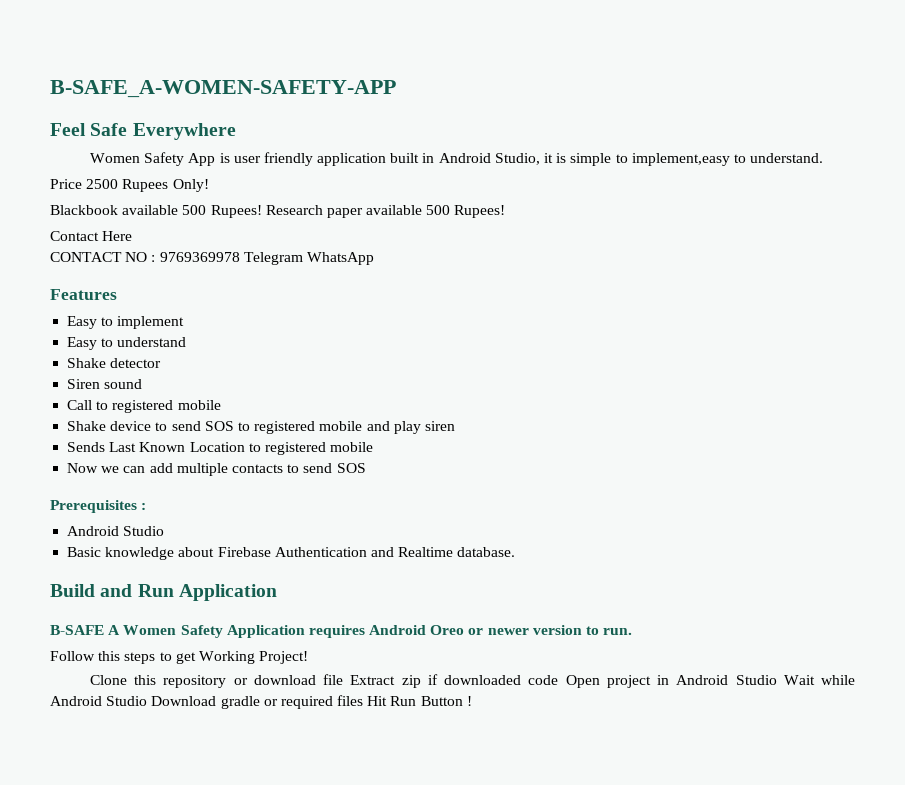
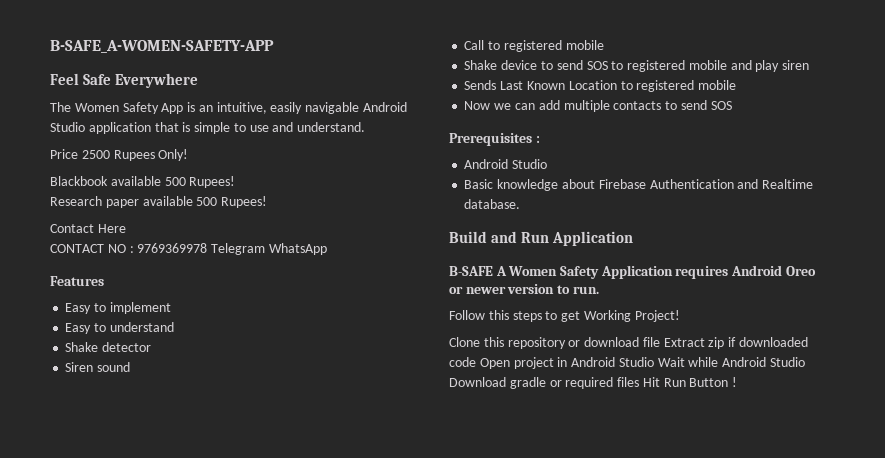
- Women Safety App is user friendly application built in Android Studio, it is simple to implement,easy to understand.
+ The Women Safety App is an intuitive, easily navigable Android Studio application that is simple to use and understand.
- Blackbook available 500 Rupees! Research paper available 500 Rupees!
+ Blackbook available 500 Rupees!
+ Research paper available 500 Rupees!

